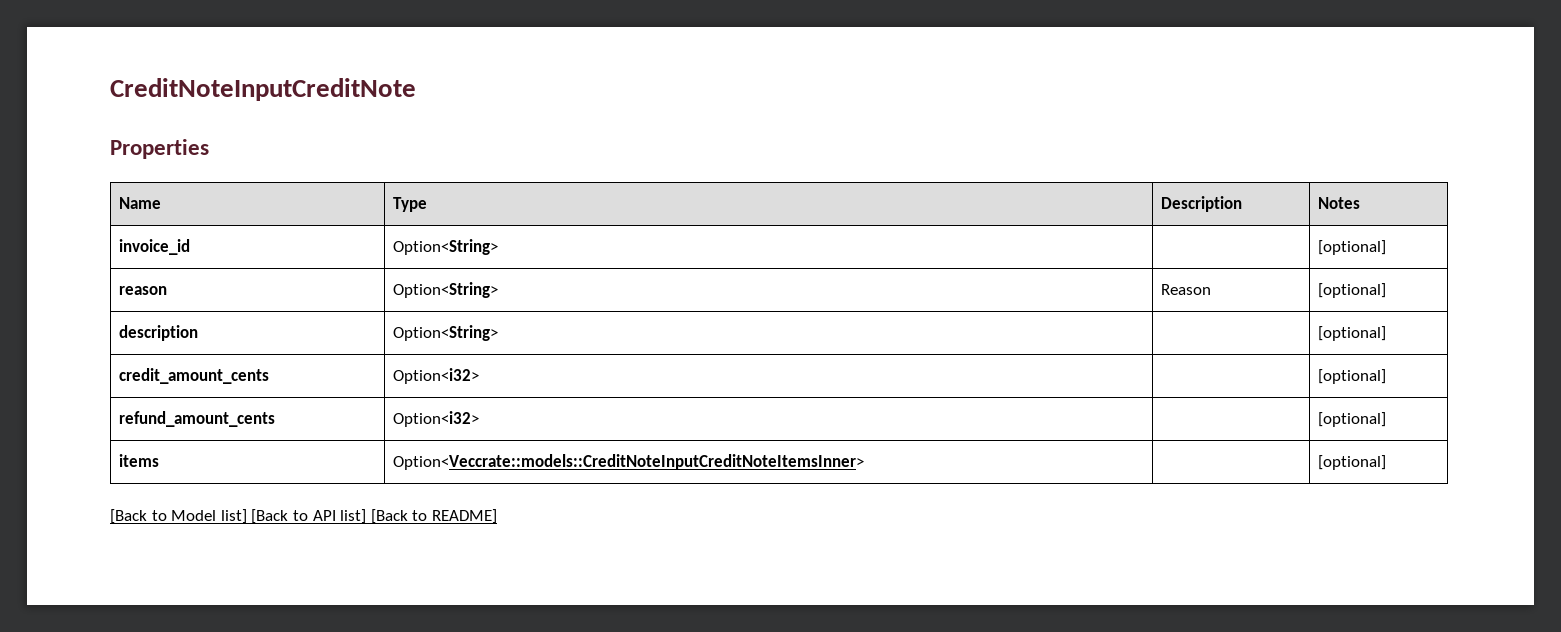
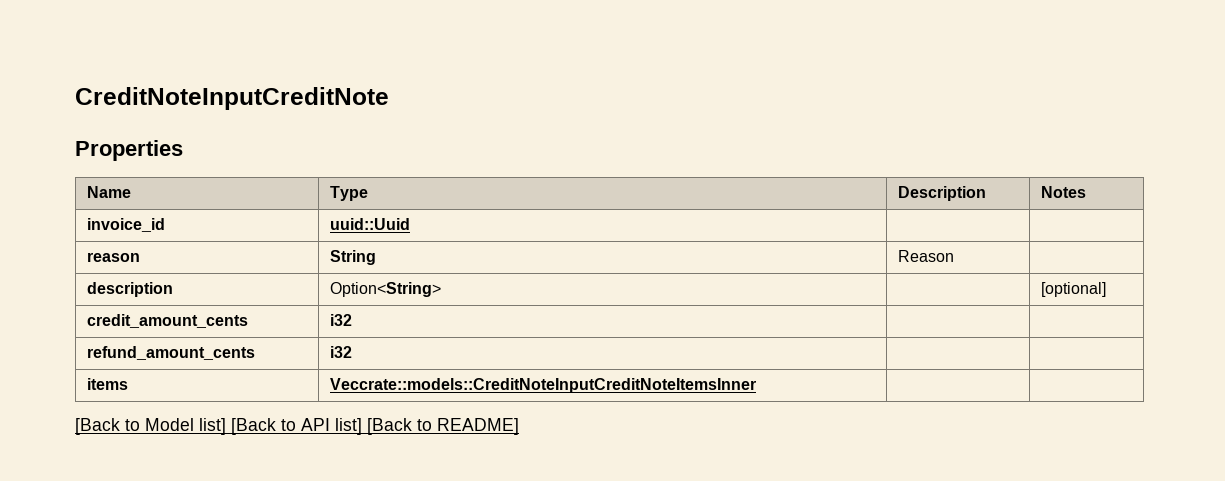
- invoice_id | Option<String> | | [optional]
+ invoice_id | uuid::Uuid | |
- reason | Option<String> | Reason | [optional]
+ reason | String | Reason |
- credit_amount_cents | Option<i32> | | [optional]
+ credit_amount_cents | i32 | |
- refund_amount_cents | Option<i32> | | [optional]
+ refund_amount_cents | i32 | |
- items | Option<Veccrate::models::CreditNoteInputCreditNoteItemsInner> | | [optional]
+ items | Veccrate::models::CreditNoteInputCreditNoteItemsInner | |

